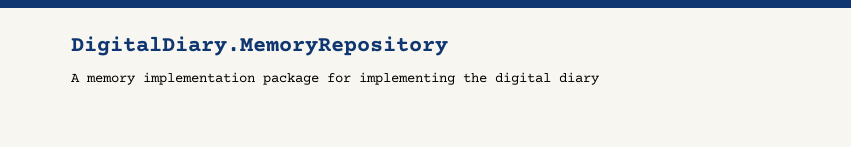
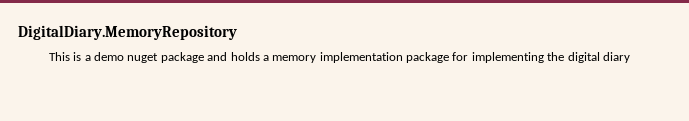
- A memory implementation package for implementing the digital diary
+ This is a demo nuget package and holds a memory implementation package for implementing the digital diary

